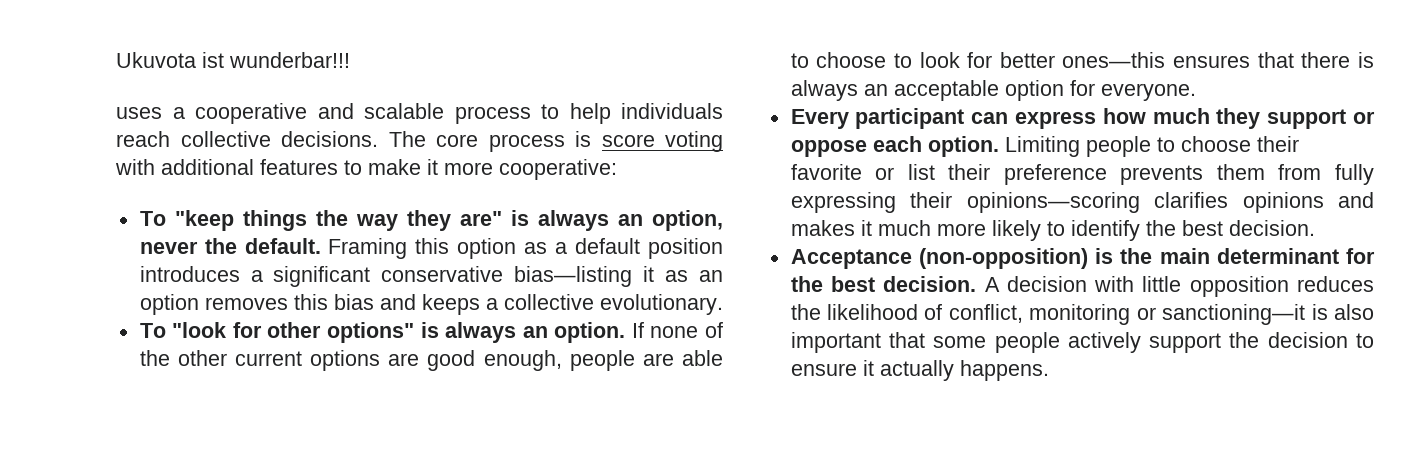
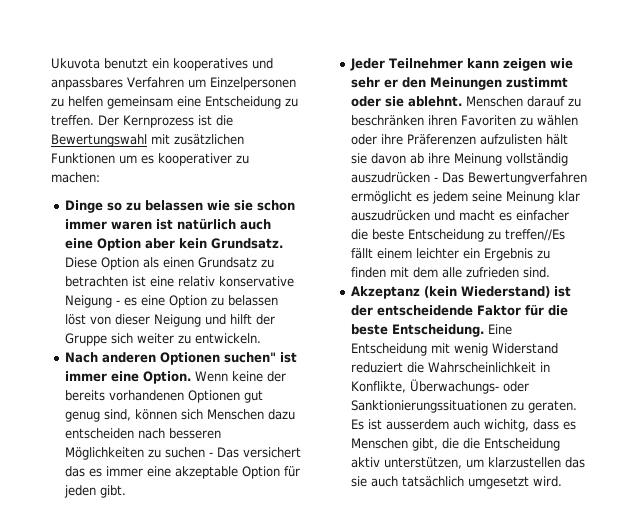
- Ukuvota ist wunderbar!!!
- uses a cooperative and scalable process to help individuals reach collective decisions. The core process is score voting with additional features to make it more cooperative:
- To "keep things the way they are" is always an option, never the default. Framing this option as a default position introduces a significant conservative bias—listing it as an option removes this bias and keeps a collective evolutionary.
- To "look for other options" is always an option. If none of the other current options are good enough, people are able to choose to look for better ones—this ensures that there is always an acceptable option for everyone.
- Every participant can express how much they support or oppose each option. Limiting people to choose their favorite or list their preference prevents them from fully expressing their opinions—scoring clarifies opinions and makes it much more likely to identify the best decision.
- Acceptance (non-opposition) is the main determinant for the best decision. A decision with little opposition reduces the likelihood of conflict, monitoring or sanctioning—it is also important that some people actively support the decision to ensure it actually happens.
+ Ukuvota benutzt ein kooperatives und anpassbares Verfahren um Einzelpersonen zu helfen gemeinsam eine Entscheidung zu treffen. Der Kernprozess ist die Bewertungswahl mit zusätzlichen Funktionen um es kooperativer zu machen:
+ Dinge so zu belassen wie sie schon immer waren ist natürlich auch eine Option aber kein Grundsatz. Diese Option als einen Grundsatz zu betrachten ist eine relativ konservative Neigung - es eine Option zu belassen löst von dieser Neigung und hilft der Gruppe sich weiter zu entwickeln.
+ Nach anderen Optionen suchen" ist immer eine Option. Wenn keine der bereits vorhandenen Optionen gut genug sind, können sich Menschen dazu entscheiden nach besseren Möglichkeiten zu suchen - Das versichert das es immer eine akzeptable Option für jeden gibt.
+ Jeder Teilnehmer kann zeigen wie sehr er den Meinungen zustimmt oder sie ablehnt. Menschen darauf zu beschränken ihren Favoriten zu wählen oder ihre Präferenzen aufzulisten hält sie davon ab ihre Meinung vollständig auszudrücken - Das Bewertungverfahren ermöglicht es jedem seine Meinung klar auszudrücken und macht es einfacher die beste Entscheidung zu treffen//Es fällt einem leichter ein Ergebnis zu finden mit dem alle zufrieden sind.
+ Akzeptanz (kein Wiederstand) ist der entscheidende Faktor für die beste Entscheidung. Eine Entscheidung mit wenig Widerstand reduziert die Wahrscheinlichkeit in Konflikte, Überwachungs- oder Sanktionierungssituationen zu geraten. Es ist ausserdem auch wichitg, dass es Menschen gibt, die die Entscheidung aktiv unterstützen, um klarzustellen das sie auch tatsächlich umgesetzt wird.

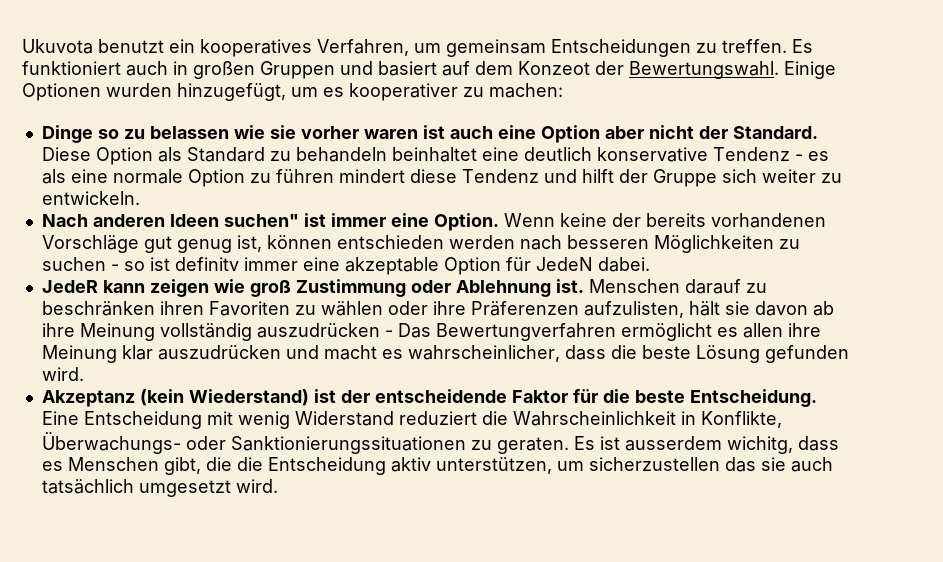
- Ukuvota benutzt ein kooperatives und anpassbares Verfahren um Einzelpersonen zu helfen gemeinsam eine Entscheidung zu treffen. Der Kernprozess ist die Bewertungswahl mit zusätzlichen Funktionen um es kooperativer zu machen:
+ Ukuvota benutzt ein kooperatives Verfahren, um gemeinsam Entscheidungen zu treffen. Es funktioniert auch in großen Gruppen und basiert auf dem Konzeot der Bewertungswahl. Einige Optionen wurden hinzugefügt, um es kooperativer zu machen:
- Dinge so zu belassen wie sie schon immer waren ist natürlich auch eine Option aber kein Grundsatz. Diese Option als einen Grundsatz zu betrachten ist eine relativ konservative Neigung - es eine Option zu belassen löst von dieser Neigung und hilft der Gruppe sich weiter zu entwickeln.
+ Dinge so zu belassen wie sie vorher waren ist auch eine Option aber nicht der Standard. Diese Option als Standard zu behandeln beinhaltet eine deutlich konservative Tendenz - es als eine normale Option zu führen mindert diese Tendenz und hilft der Gruppe sich weiter zu entwickeln.
- Nach anderen Optionen suchen" ist immer eine Option.
+ Nach anderen Ideen suchen" ist immer eine Option.
- Wenn keine der bereits vorhandenen Optionen gut genug sind, können sich Menschen dazu entscheiden nach besseren Möglichkeiten zu suchen - Das versichert das es immer eine akzeptable Option für jeden gibt.
- Jeder Teilnehmer kann zeigen wie sehr er den Meinungen zustimmt oder sie ablehnt.
+ Wenn keine der bereits vorhandenen Vorschläge gut genug ist, können entschieden werden nach besseren Möglichkeiten zu suchen - so ist definitv immer eine akzeptable Option für JedeN dabei.
+ JedeR kann zeigen wie groß Zustimmung oder Ablehnung ist.
- Menschen darauf zu beschränken ihren Favoriten zu wählen oder ihre Präferenzen aufzulisten hält sie davon ab ihre Meinung vollständig auszudrücken - Das Bewertungverfahren ermöglicht es jedem seine Meinung klar auszudrücken und macht es einfacher die beste Entscheidung zu treffen//Es fällt einem leichter ein Ergebnis zu finden mit dem alle zufrieden sind.
+ Menschen darauf zu beschränken ihren Favoriten zu wählen oder ihre Präferenzen aufzulisten, hält sie davon ab ihre Meinung vollständig auszudrücken - Das Bewertungverfahren ermöglicht es allen ihre Meinung klar auszudrücken und macht es wahrscheinlicher, dass die beste Lösung gefunden wird.
- Es ist ausserdem auch wichitg, dass es Menschen gibt, die die Entscheidung aktiv unterstützen, um klarzustellen das sie auch tatsächlich umgesetzt wird.
+ Es ist ausserdem wichitg, dass es Menschen gibt, die die Entscheidung aktiv unterstützen, um sicherzustellen das sie auch tatsächlich umgesetzt wird.

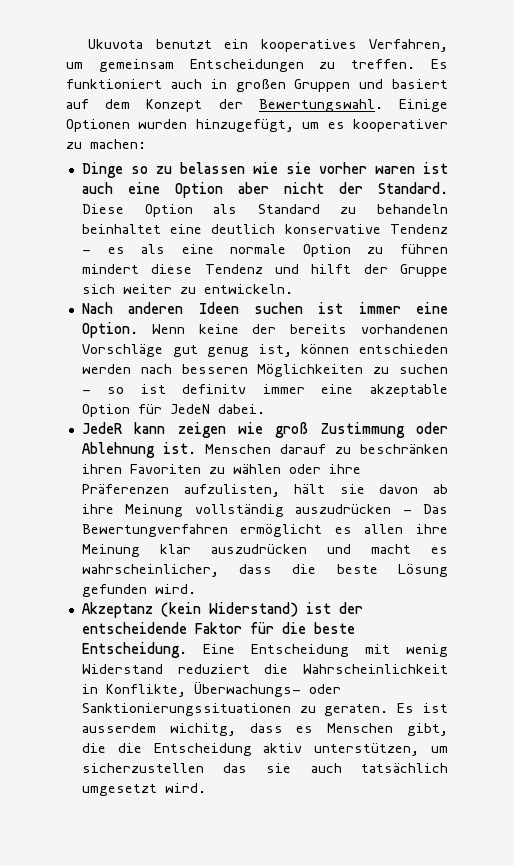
- Es funktioniert auch in großen Gruppen und basiert auf dem Konzeot der Bewertungswahl.
+ Es funktioniert auch in großen Gruppen und basiert auf dem Konzept der Bewertungswahl.
- Nach anderen Ideen suchen" ist immer eine Option.
+ Nach anderen Ideen suchen ist immer eine Option.
- Akzeptanz (kein Wiederstand) ist der entscheidende Faktor für die beste Entscheidung.
+ Akzeptanz (kein Widerstand) ist der entscheidende Faktor für die beste Entscheidung.

